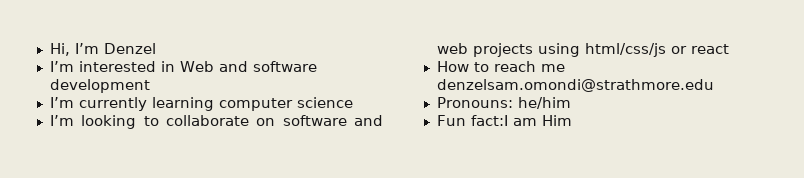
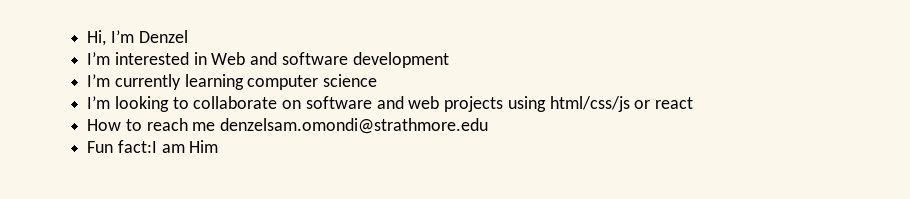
- Pronouns: he/him

